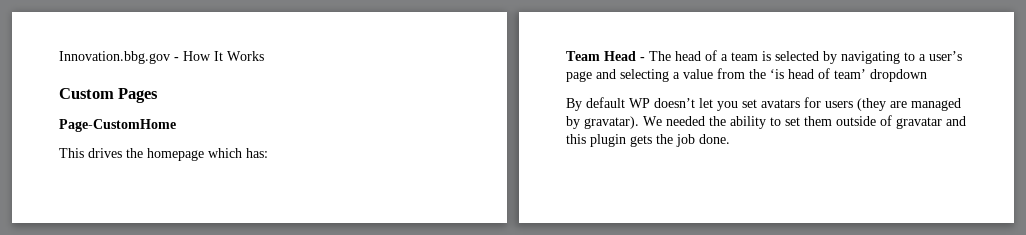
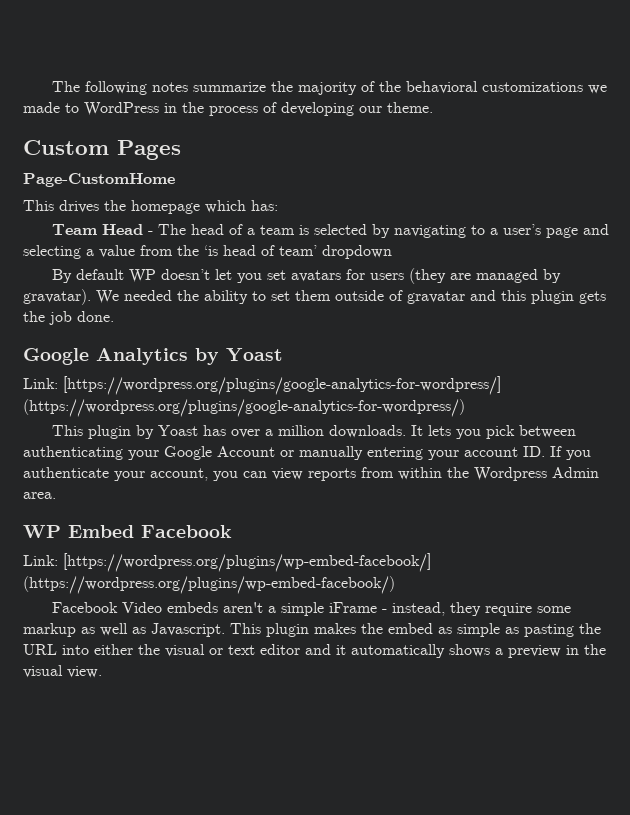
- Innovation.bbg.gov - How It Works
+ The following notes summarize the majority of the behavioral customizations we made to WordPress in the process of developing our theme.
+ Google Analytics by Yoast
+ Link: [https://wordpress.org/plugins/google-analytics-for-wordpress/] (https://wordpress.org/plugins/google-analytics-for-wordpress/)
+ This plugin by Yoast has over a million downloads. It lets you pick between authenticating your Google Account or manually entering your account ID. If you authenticate your account, you can view reports from within the Wordpress Admin area.
+ WP Embed Facebook
+ Link: [https://wordpress.org/plugins/wp-embed-facebook/] (https://wordpress.org/plugins/wp-embed-facebook/)
+ Facebook Video embeds aren't a simple iFrame - instead, they require some markup as well as Javascript. This plugin makes the embed as simple as pasting the URL into either the visual or text editor and it automatically shows a preview in the visual view.

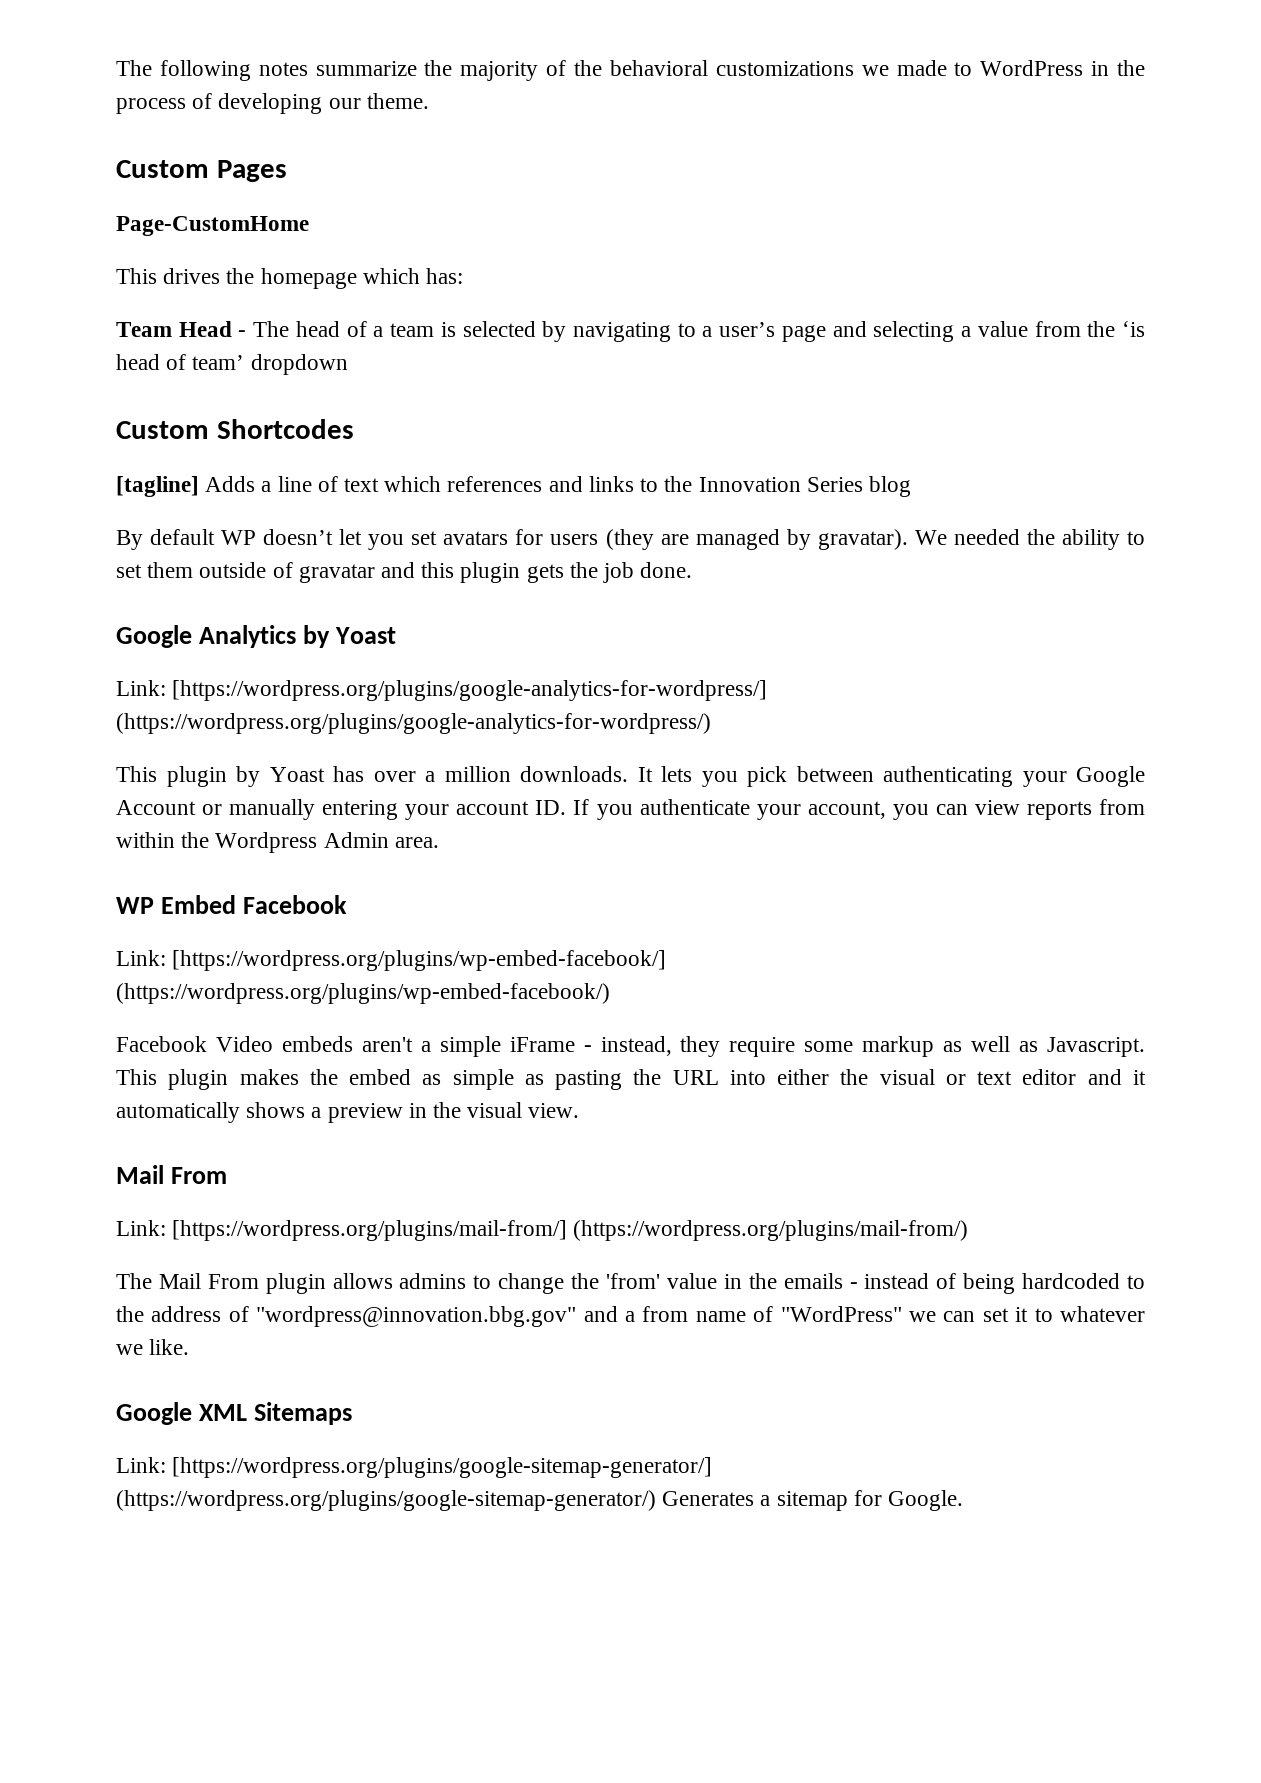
+ Custom Shortcodes
+ [tagline] Adds a line of text which references and links to the Innovation Series blog
  This plugin makes the embed as simple as pasting the URL into either the visual or text editor and it automatically shows a preview in the visual view.
+ Mail From
+ Link: [https://wordpress.org/plugins/mail-from/] (https://wordpress.org/plugins/mail-from/)
+ The Mail From plugin allows admins to change the 'from' value in the emails - instead of being hardcoded to the address of "wordpress@innovation.bbg.gov" and a from name of "WordPress" we can set it to whatever we like.
+ Google XML Sitemaps
+ Link: [https://wordpress.org/plugins/google-sitemap-generator/] (https://wordpress.org/plugins/google-sitemap-generator/) Generates a sitemap for Google.

